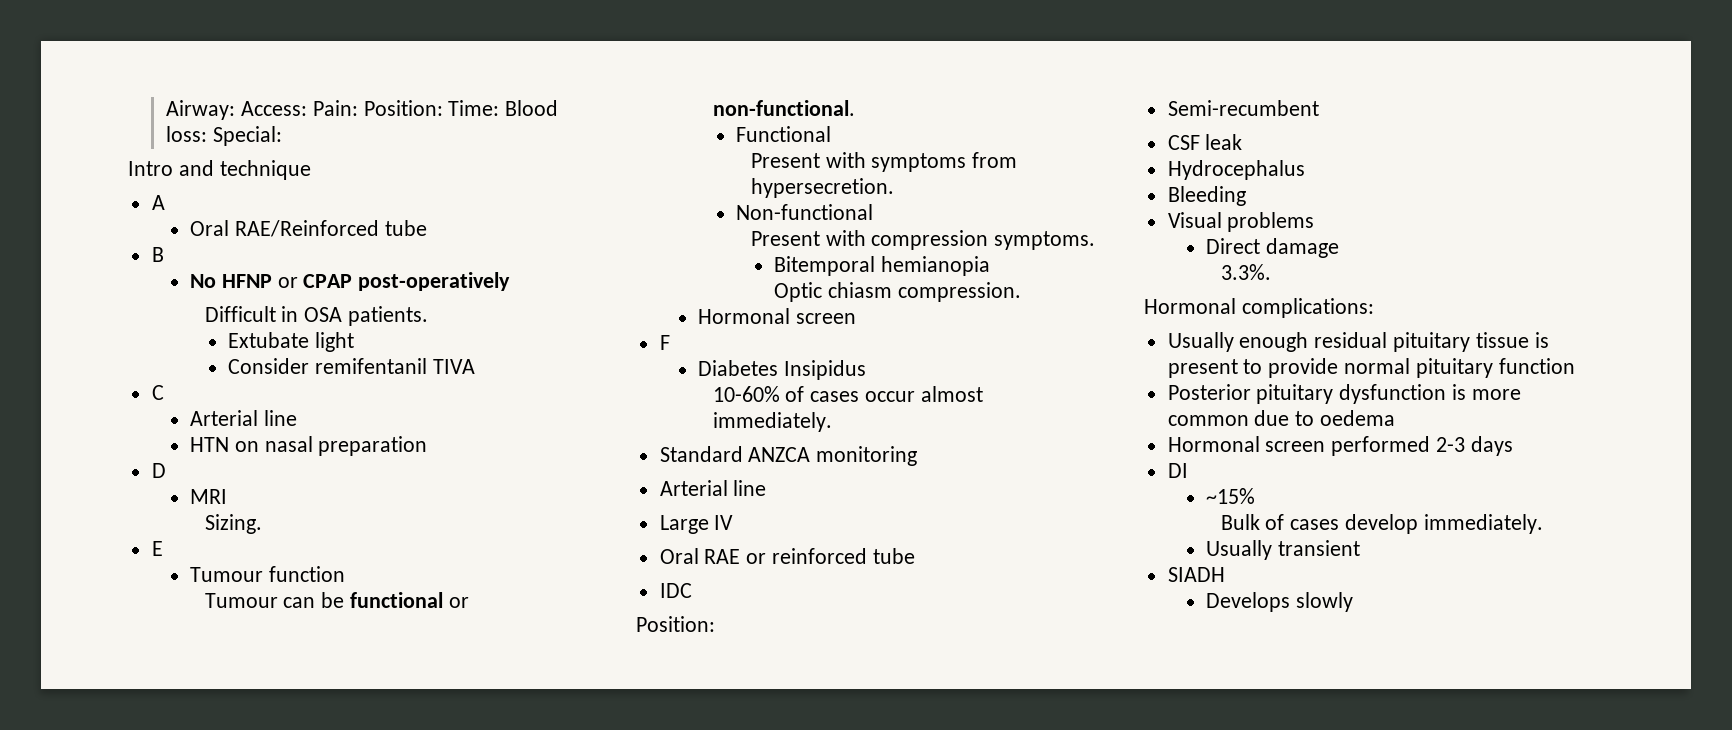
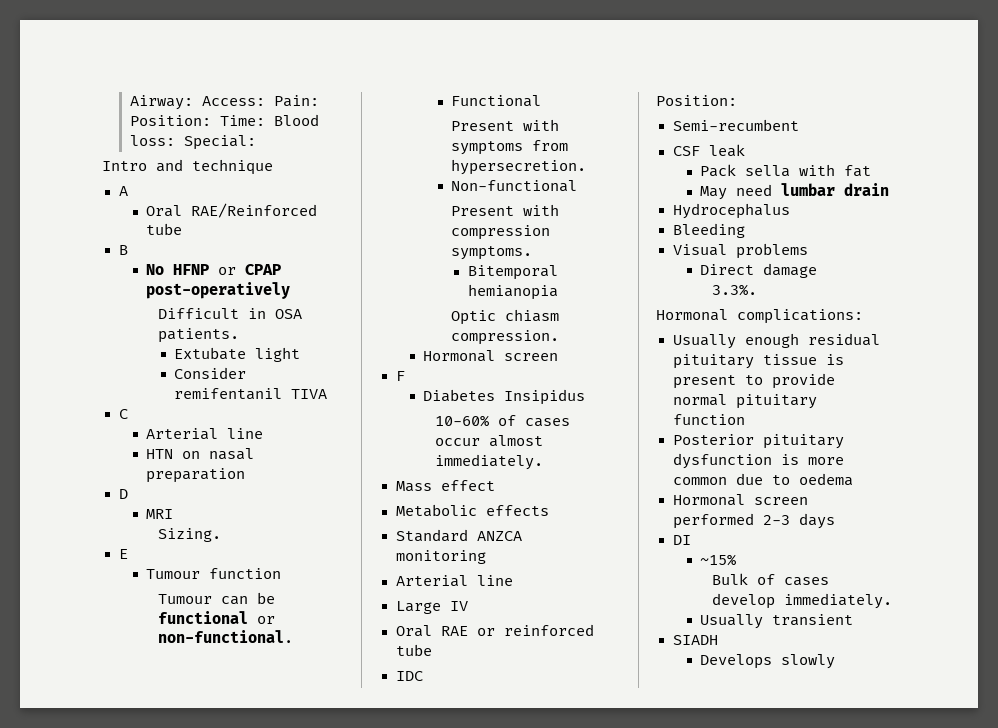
+ Mass effect
+ Metabolic effects
+ Pack sella with fat
+ May need lumbar drain

